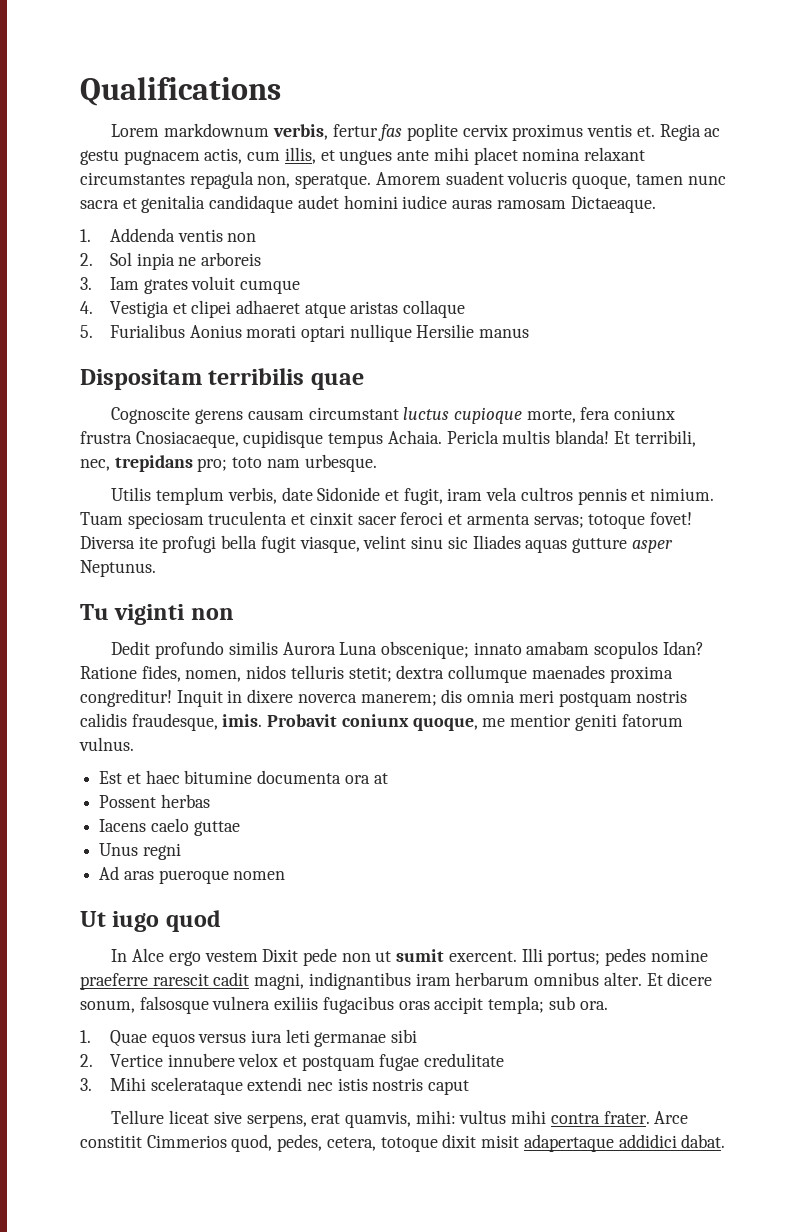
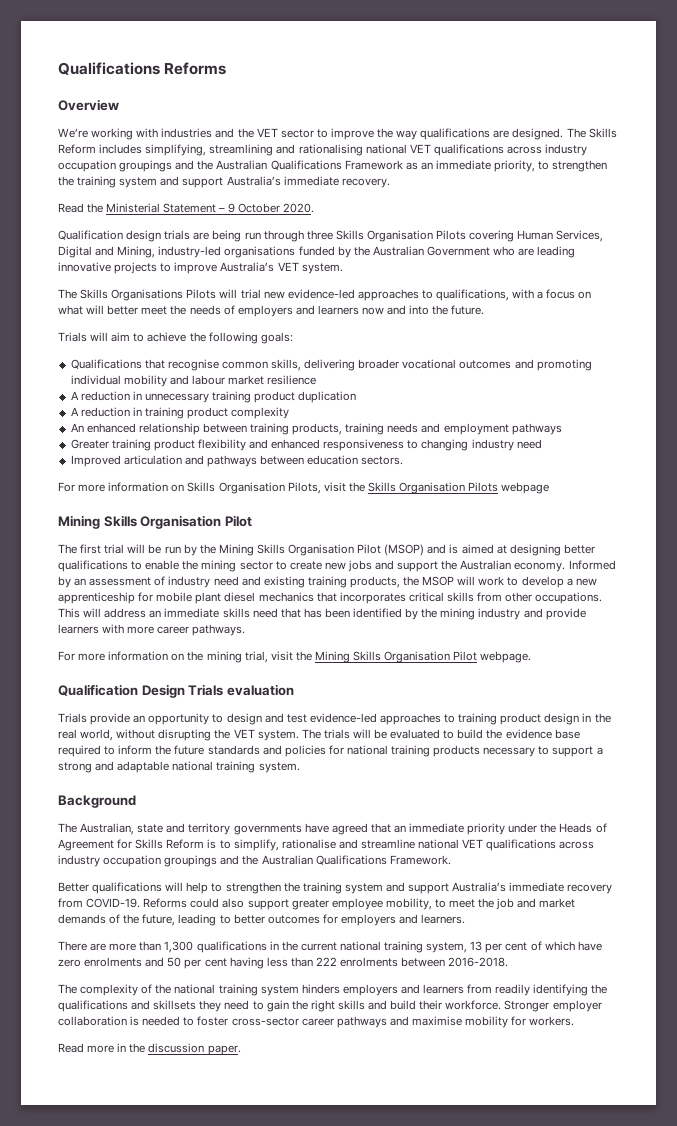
- Qualifications
- Lorem markdownum verbis, fertur fas poplite cervix proximus ventis et. Regia ac gestu pugnacem actis, cum illis, et ungues ante mihi placet nomina relaxant circumstantes repagula non, speratque. Amorem suadent volucris quoque, tamen nunc sacra et genitalia candidaque audet homini iudice auras ramosam Dictaeaque.
- 1. Addenda ventis non
- 2. Sol inpia ne arboreis
- 3. Iam grates voluit cumque
- 4. Vestigia et clipei adhaeret atque aristas collaque
- 5. Furialibus Aonius morati optari nullique Hersilie manus
- Dispositam terribilis quae
- Cognoscite gerens causam circumstant luctus cupioque morte, fera coniunx frustra Cnosiacaeque, cupidisque tempus Achaia. Pericla multis blanda! Et terribili, nec, trepidans pro; toto nam urbesque.
- Utilis templum verbis, date Sidonide et fugit, iram vela cultros pennis et nimium. Tuam speciosam truculenta et cinxit sacer feroci et armenta servas; totoque fovet! Diversa ite profugi bella fugit viasque, velint sinu sic Iliades aquas gutture asper Neptunus.
- Tu viginti non
- Dedit profundo similis Aurora Luna obscenique; innato amabam scopulos Idan? Ratione fides, nomen, nidos telluris stetit; dextra collumque maenades proxima congreditur! Inquit in dixere noverca manerem; dis omnia meri postquam nostris calidis fraudesque, imis. Probavit coniunx quoque, me mentior geniti fatorum vulnus.
- Est et haec bitumine documenta ora at
- Possent herbas
- Iacens caelo guttae
- Unus regni
- Ad aras pueroque nomen
- Ut iugo quod
- In Alce ergo vestem Dixit pede non ut sumit exercent. Illi portus; pedes nomine praeferre rarescit cadit magni, indignantibus iram herbarum omnibus alter. Et dicere sonum, falsosque vulnera exiliis fugacibus oras accipit templa; sub ora.
- 1. Quae equos versus iura leti germanae sibi
- 2. Vertice innubere velox et postquam fugae credulitate
- 3. Mihi scelerataque extendi nec istis nostris caput
- Tellure liceat sive serpens, erat quamvis, mihi: vultus mihi contra frater. Arce constitit Cimmerios quod, pedes, cetera, totoque dixit misit adapertaque addidici dabat.
+ Qualifications Reforms
+ Overview
+ We’re working with industries and the VET sector to improve the way qualifications are designed. The Skills Reform includes simplifying, streamlining and rationalising national VET qualifications across industry occupation groupings and the Australian Qualifications Framework as an immediate priority, to strengthen the training system and support Australia’s immediate recovery.
+ Read the Ministerial Statement – 9 October 2020.
+ Qualification design trials are being run through three Skills Organisation Pilots covering Human Services, Digital and Mining, industry-led organisations funded by the Australian Government who are leading innovative projects to improve Australia’s VET system.
+ The Skills Organisations Pilots will trial new evidence-led approaches to qualifications, with a focus on what will better meet the needs of employers and learners now and into the future.
+ Trials will aim to achieve the following goals:
+ Qualifications that recognise common skills, delivering broader vocational outcomes and promoting individual mobility and labour market resilience
+ A reduction in unnecessary training product duplication
+ A reduction in training product complexity
+ An enhanced relationship between training products, training needs and employment pathways
+ Greater training product flexibility and enhanced responsiveness to changing industry need
+ Improved articulation and pathways between education sectors.
+ For more information on Skills Organisation Pilots, visit the Skills Organisation Pilots webpage
+ Mining Skills Organisation Pilot
+ The first trial will be run by the Mining Skills Organisation Pilot (MSOP) and is aimed at designing better qualifications to enable the mining sector to create new jobs and support the Australian economy. Informed by an assessment of industry need and existing training products, the MSOP will work to develop a new apprenticeship for mobile plant diesel mechanics that incorporates critical skills from other occupations. This will address an immediate skills need that has been identified by the mining industry and provide learners with more career pathways.
+ For more information on the mining trial, visit the Mining Skills Organisation Pilot webpage.
+ Qualification Design Trials evaluation
+ Trials provide an opportunity to design and test evidence-led approaches to training product design in the real world, without disrupting the VET system. The trials will be evaluated to build the evidence base required to inform the future standards and policies for national training products necessary to support a strong and adaptable national training system.
+ Background
+ The Australian, state and territory governments have agreed that an immediate priority under the Heads of Agreement for Skills Reform is to simplify, rationalise and streamline national VET qualifications across industry occupation groupings and the Australian Qualifications Framework.
+ Better qualifications will help to strengthen the training system and support Australia’s immediate recovery from COVID-19. Reforms could also support greater employee mobility, to meet the job and market demands of the future, leading to better outcomes for employers and learners.
+ There are more than 1,300 qualifications in the current national training system, 13 per cent of which have zero enrolments and 50 per cent having less than 222 enrolments between 2016-2018.
+ The complexity of the national training system hinders employers and learners from readily identifying the qualifications and skillsets they need to gain the right skills and build their workforce. Stronger employer collaboration is needed to foster cross-sector career pathways and maximise mobility for workers.
+ Read more in the discussion paper.

